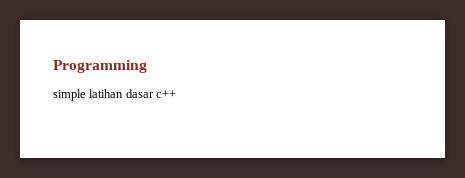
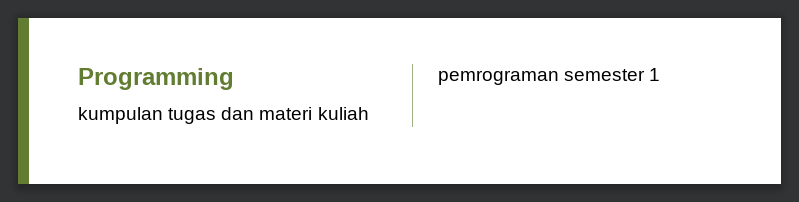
- simple latihan dasar c++
+ kumpulan tugas dan materi kuliah pemrograman semester 1

